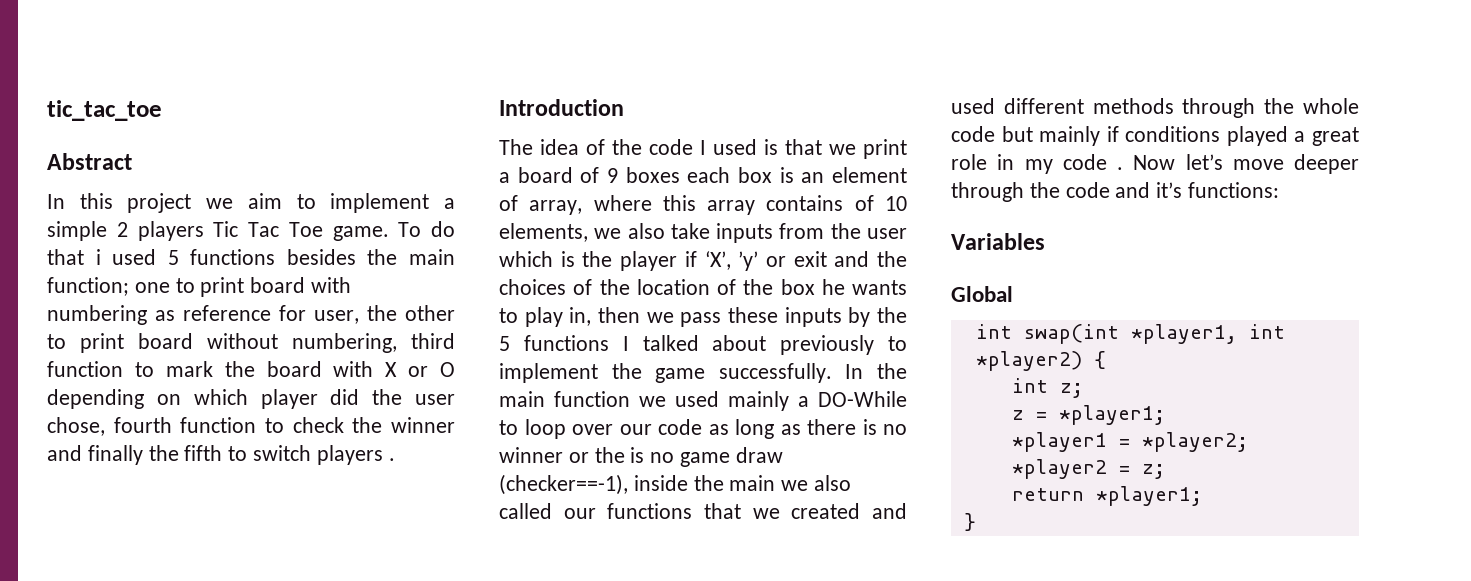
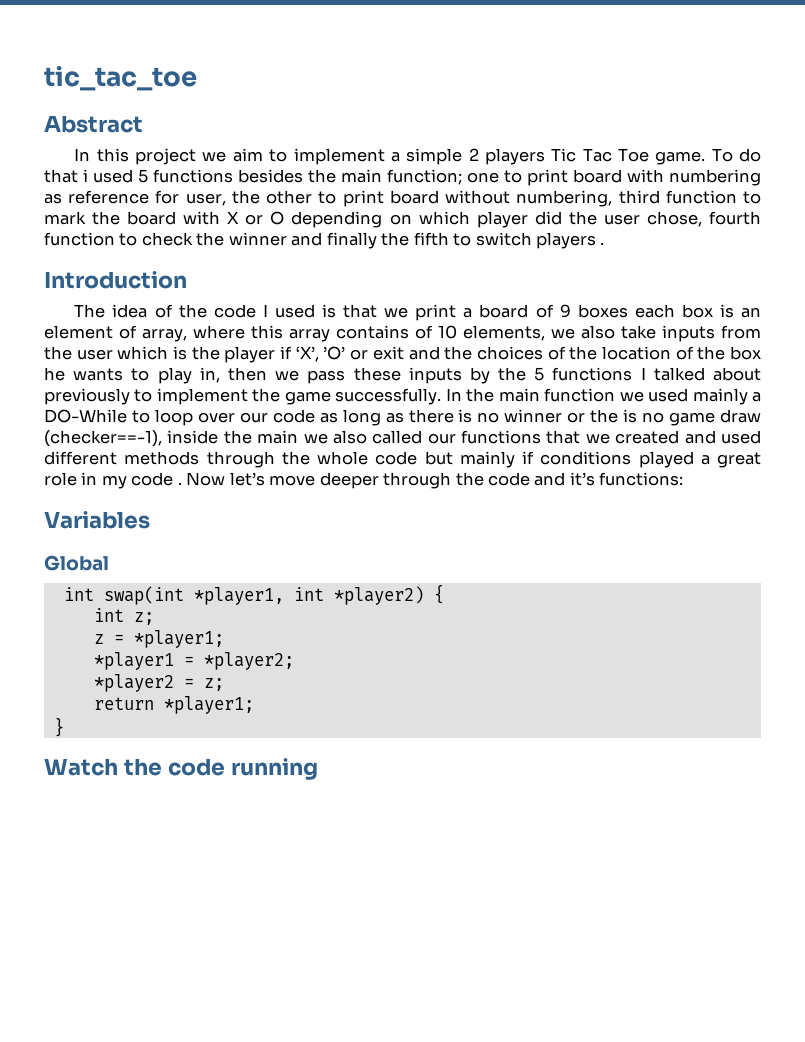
- The idea of the code I used is that we print a board of 9 boxes each box is an element of array, where this array contains of 10 elements, we also take inputs from the user which is the player if ‘X’, ’y’ or exit and the choices of the location of the box he wants to play in, then we pass these inputs by the 5 functions I talked about previously to implement the game successfully.
+ The idea of the code I used is that we print a board of 9 boxes each box is an element of array, where this array contains of 10 elements, we also take inputs from the user which is the player if ‘X’, ’O’ or exit and the choices of the location of the box he wants to play in, then we pass these inputs by the 5 functions I talked about previously to implement the game successfully.
+ Watch the code running

